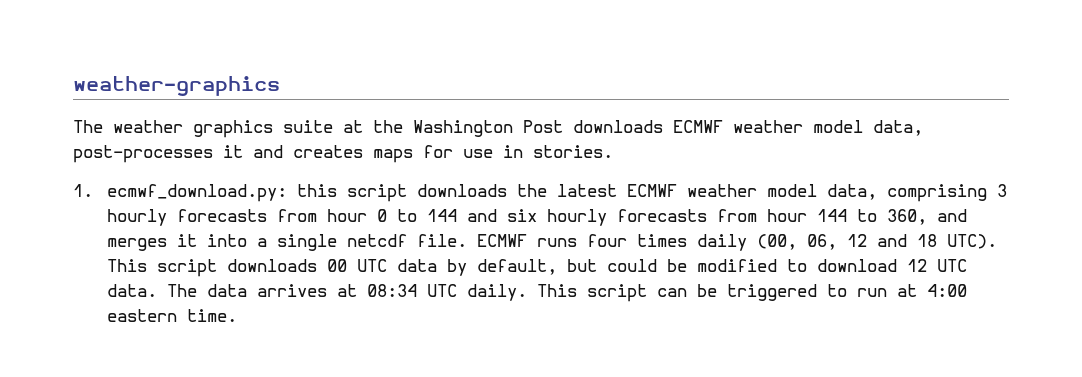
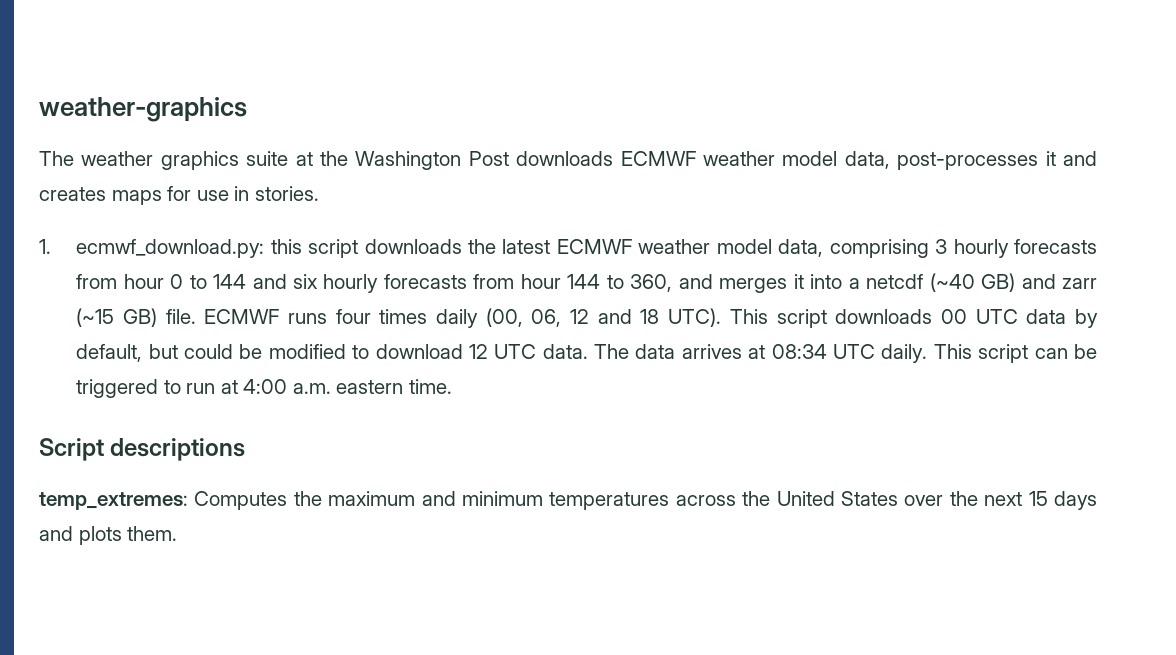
- 1. ecmwf_download.py: this script downloads the latest ECMWF weather model data, comprising 3 hourly forecasts from hour 0 to 144 and six hourly forecasts from hour 144 to 360, and merges it into a single netcdf file.
+ 1. ecmwf_download.py: this script downloads the latest ECMWF weather model data, comprising 3 hourly forecasts from hour 0 to 144 and six hourly forecasts from hour 144 to 360, and merges it into a netcdf (~40 GB) and zarr (~15 GB) file.
- This script can be triggered to run at 4:00 eastern time.
+ This script can be triggered to run at 4:00 a.m. eastern time.
+ Script descriptions
+ temp_extremes: Computes the maximum and minimum temperatures across the United States over the next 15 days and plots them.

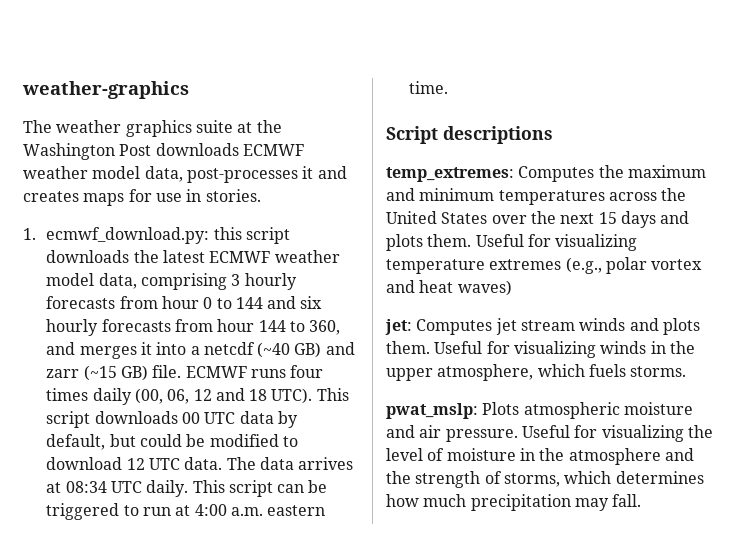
+ Useful for visualizing temperature extremes (e.g., polar vortex and heat waves)
+ jet: Computes jet stream winds and plots them. Useful for visualizing winds in the upper atmosphere, which fuels storms.
+ pwat_mslp: Plots atmospheric moisture and air pressure. Useful for visualizing the level of moisture in the atmosphere and the strength of storms, which determines how much precipitation may fall.

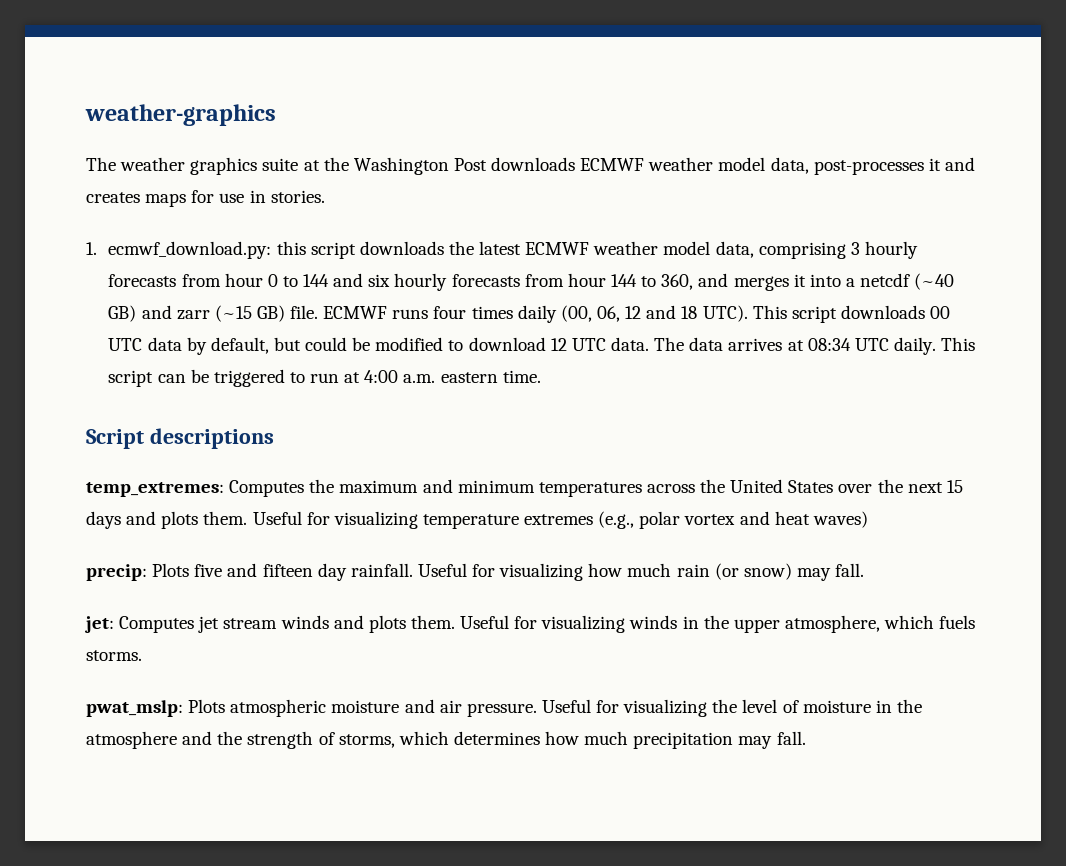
+ precip: Plots five and fifteen day rainfall. Useful for visualizing how much rain (or snow) may fall.

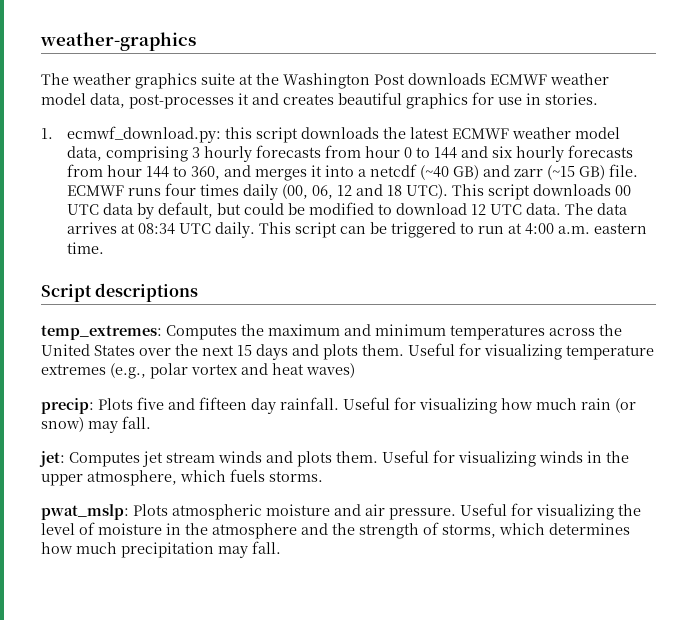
- The weather graphics suite at the Washington Post downloads ECMWF weather model data, post-processes it and creates maps for use in stories.
+ The weather graphics suite at the Washington Post downloads ECMWF weather model data, post-processes it and creates beautiful graphics for use in stories.

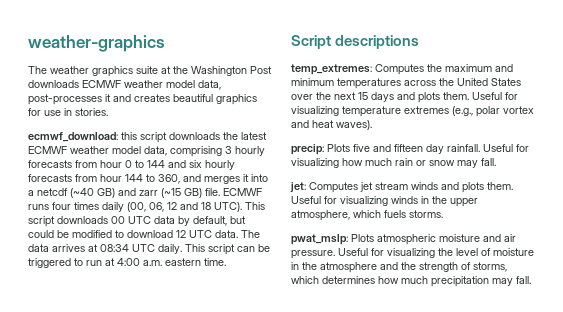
- 1. ecmwf_download.py: this script downloads the latest ECMWF weather model data, comprising 3 hourly forecasts from hour 0 to 144 and six hourly forecasts from hour 144 to 360, and merges it into a netcdf (~40 GB) and zarr (~15 GB) file.
+ ecmwf_download: this script downloads the latest ECMWF weather model data, comprising 3 hourly forecasts from hour 0 to 144 and six hourly forecasts from hour 144 to 360, and merges it into a netcdf (~40 GB) and zarr (~15 GB) file.
- Useful for visualizing temperature extremes (e.g., polar vortex and heat waves)
+ Useful for visualizing temperature extremes (e.g., polar vortex and heat waves).
- Useful for visualizing how much rain (or snow) may fall.
+ Useful for visualizing how much rain or snow may fall.

